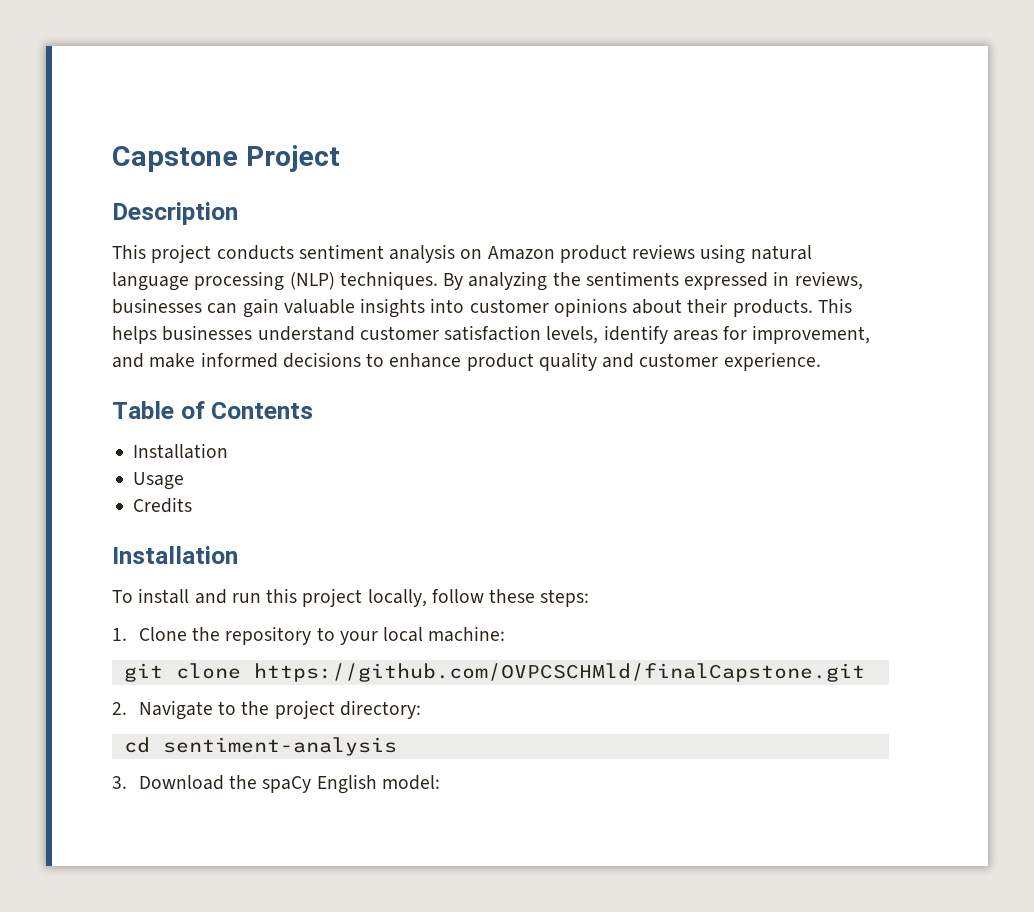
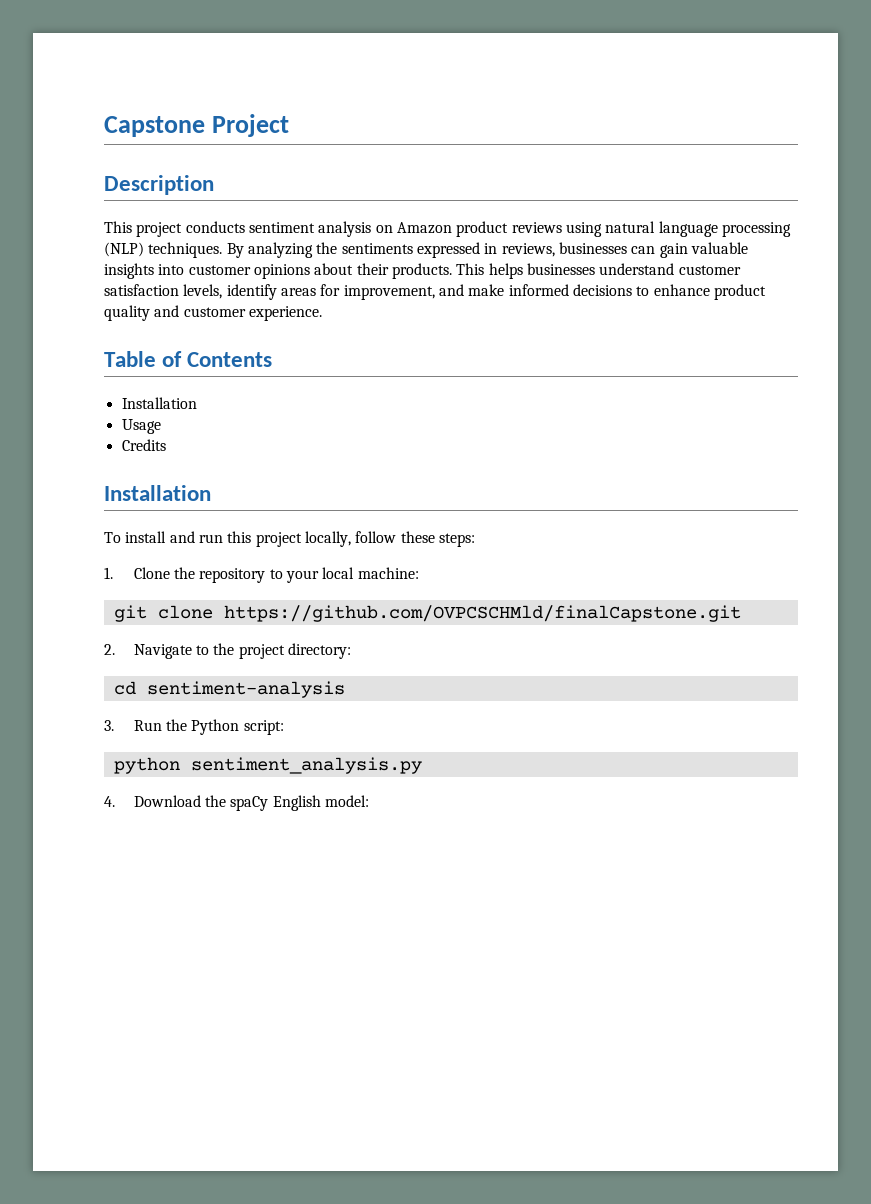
- 3. Download the spaCy English model:
+ 3. Run the Python script:
+ python sentiment_analysis.py
+ 4. Download the spaCy English model:

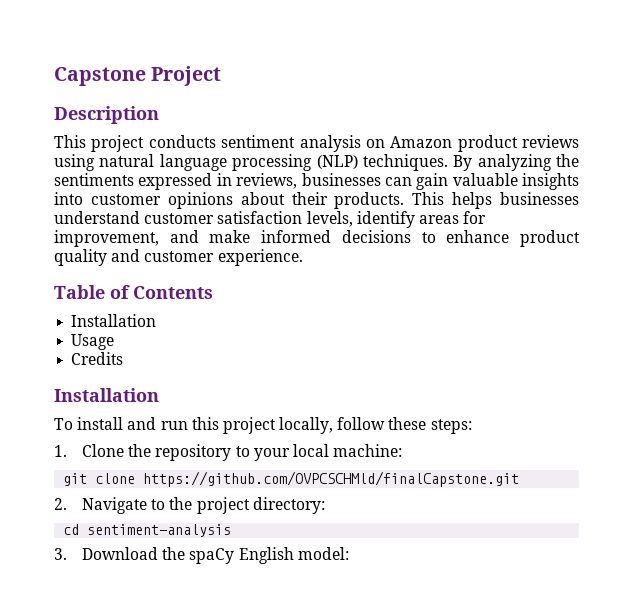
- 3. Run the Python script:
- python sentiment_analysis.py
- 4. Download the spaCy English model:
+ 3. Download the spaCy English model:

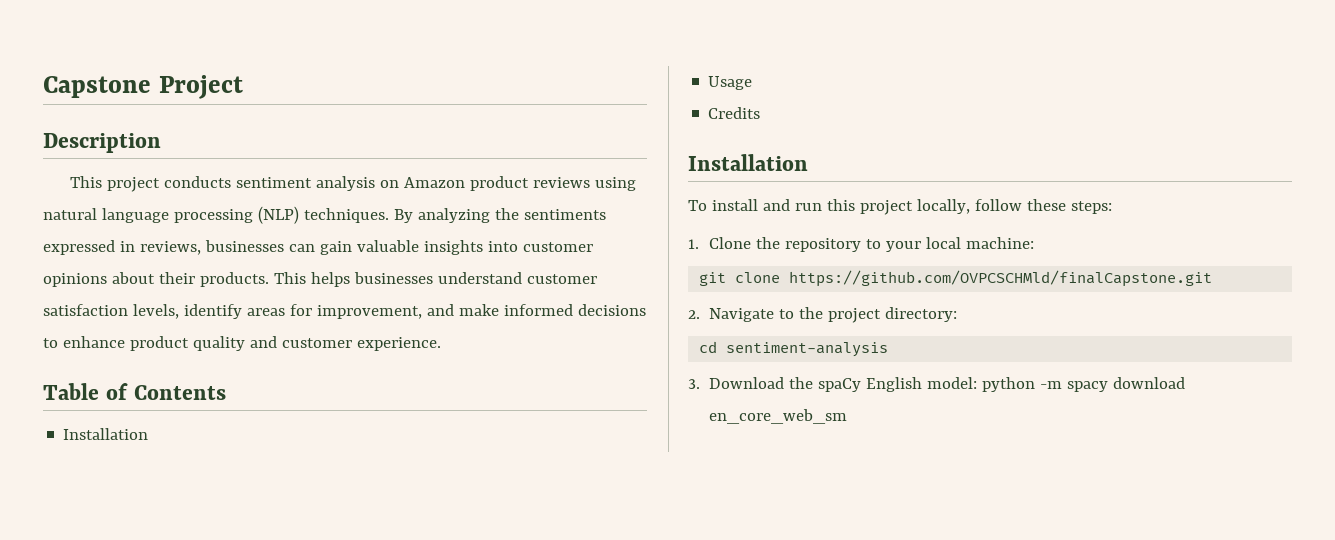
- 3. Download the spaCy English model:
+ 3. Download the spaCy English model: python -m spacy download en_core_web_sm

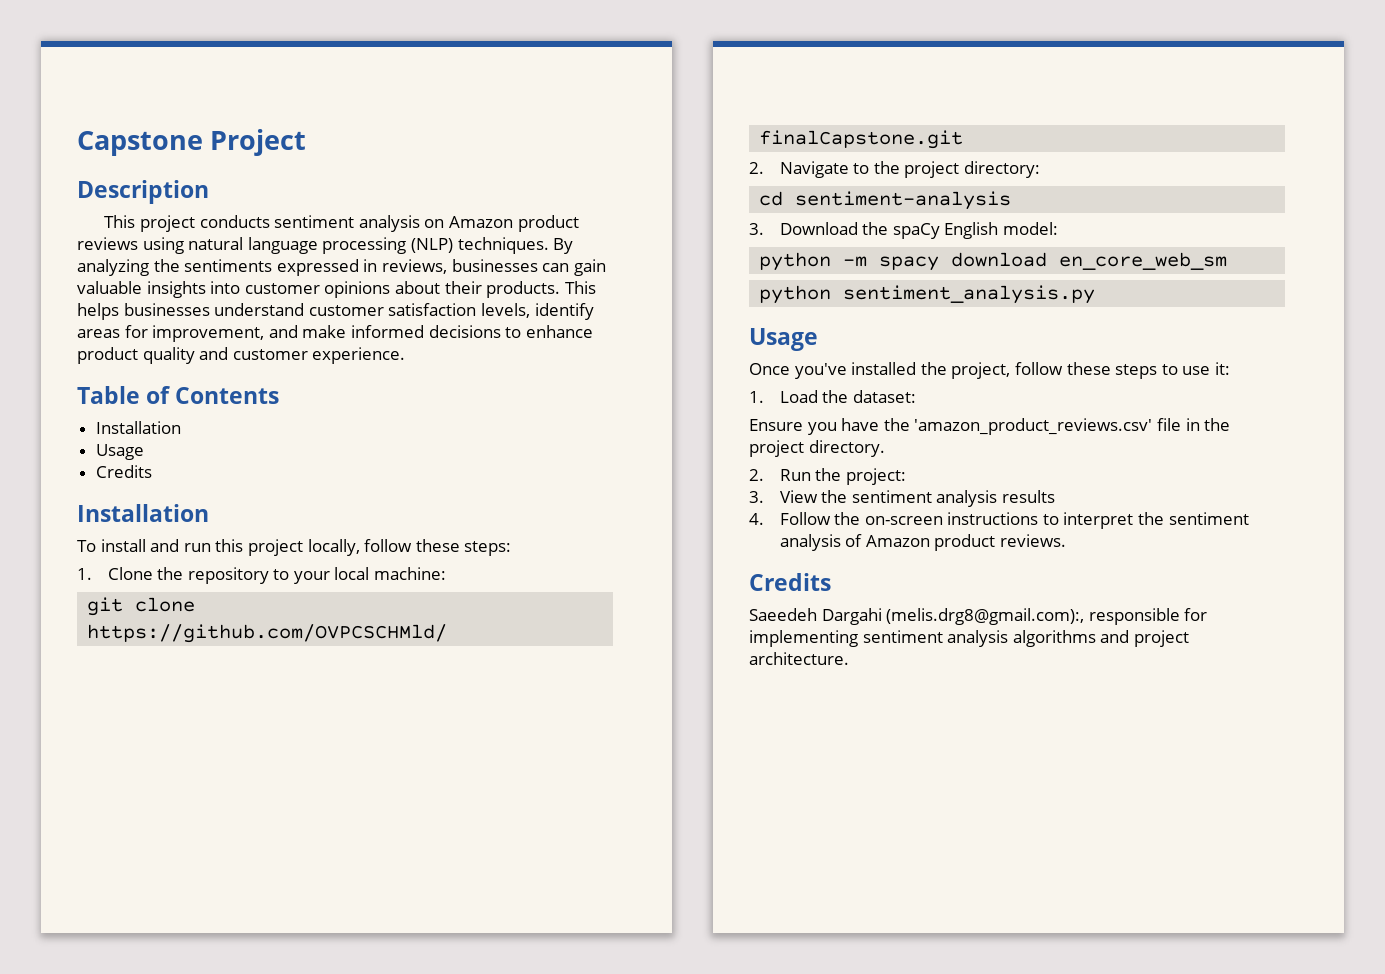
- 3. Download the spaCy English model: python -m spacy download en_core_web_sm
+ 3. Download the spaCy English model:
+ python -m spacy download en_core_web_sm
+ python sentiment_analysis.py
+ Usage
+ Once you've installed the project, follow these steps to use it:
+ 1. Load the dataset:
+ Ensure you have the 'amazon_product_reviews.csv' file in the project directory.
+ 2. Run the project:
+ 3. View the sentiment analysis results
+ 4. Follow the on-screen instructions to interpret the sentiment analysis of Amazon product reviews.
+ Credits
+ Saeedeh Dargahi (melis.drg8@gmail.com):, responsible for implementing sentiment analysis algorithms and project architecture.

